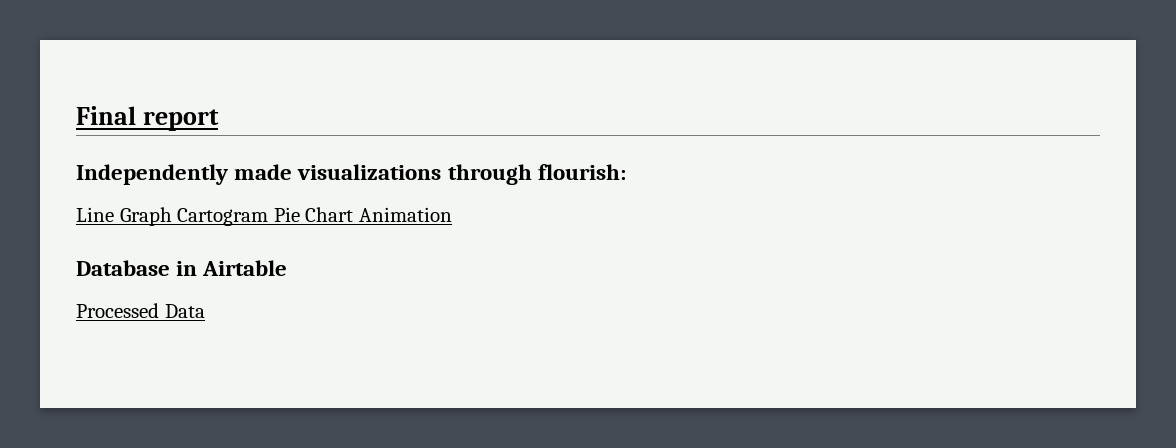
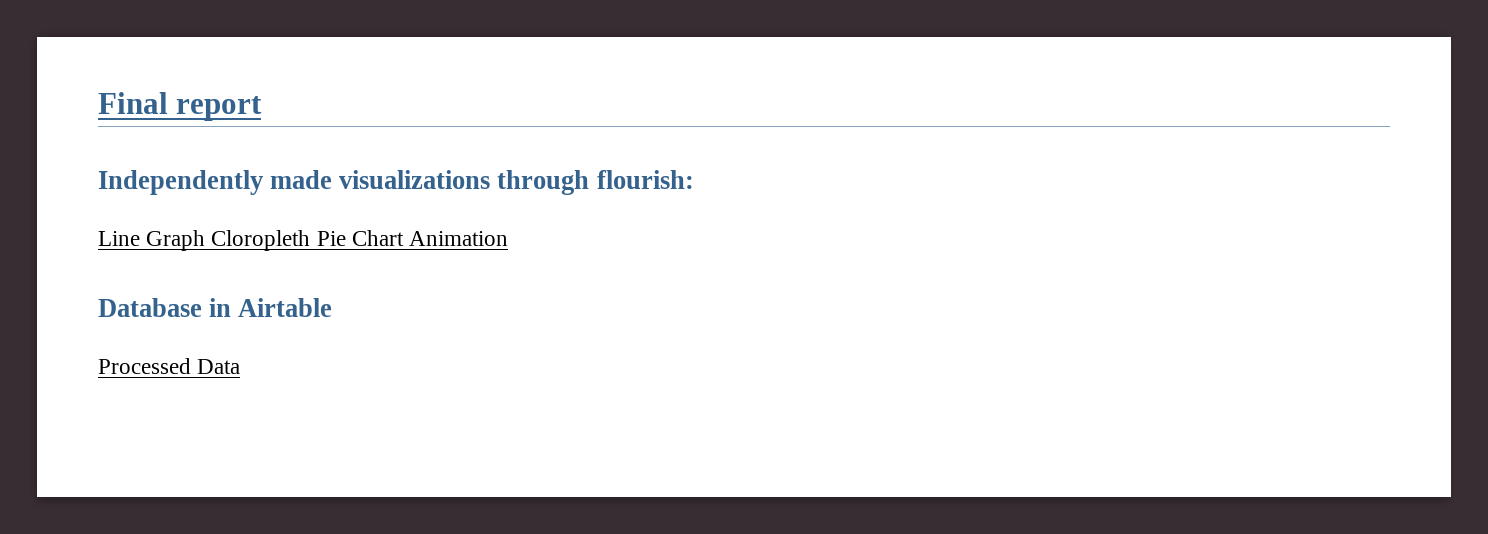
- Line Graph Cartogram Pie Chart Animation
+ Line Graph Cloropleth Pie Chart Animation

